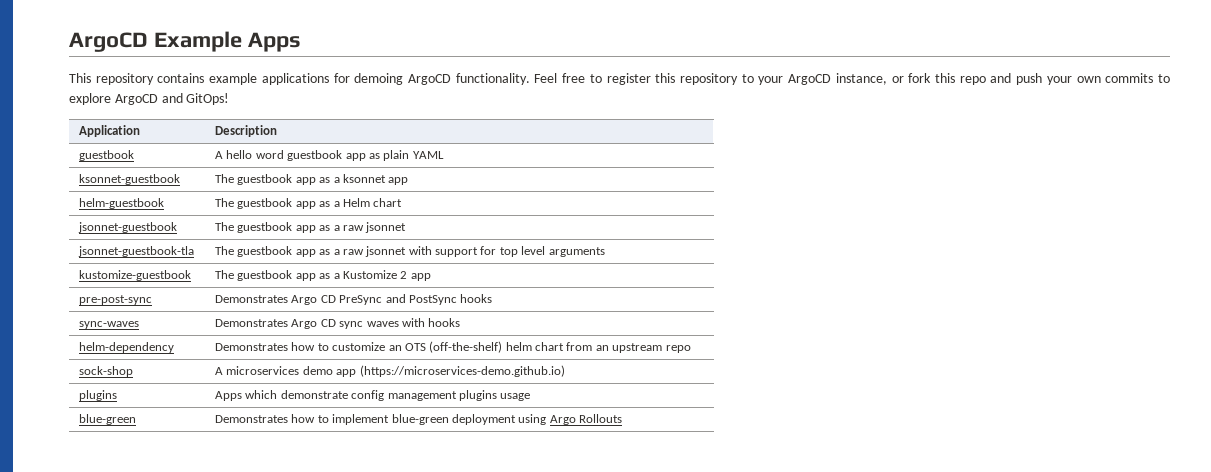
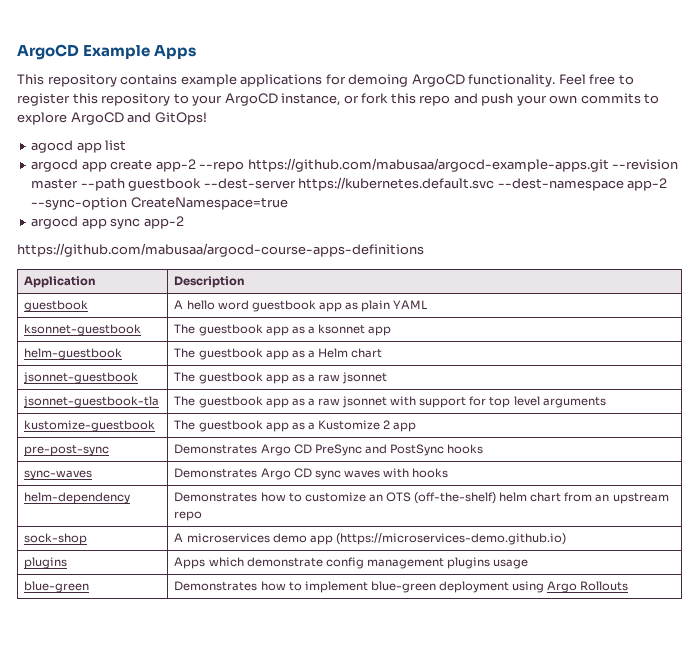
+ agocd app list
+ argocd app create app-2 --repo https://github.com/mabusaa/argocd-example-apps.git --revision master --path guestbook --dest-server https://kubernetes.default.svc --dest-namespace app-2 --sync-option CreateNamespace=true
+ argocd app sync app-2
+ https://github.com/mabusaa/argocd-course-apps-definitions

